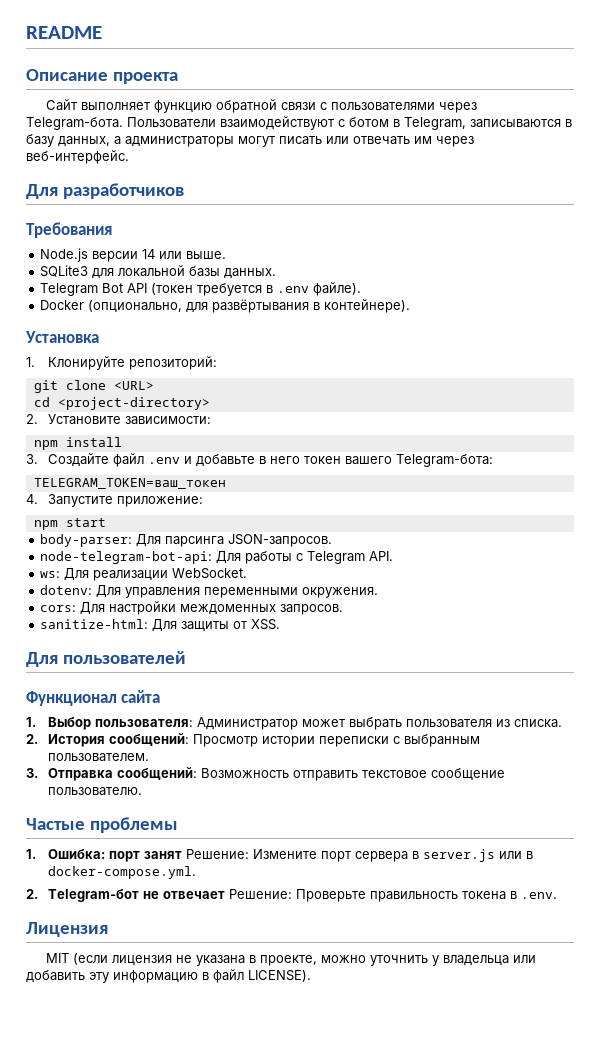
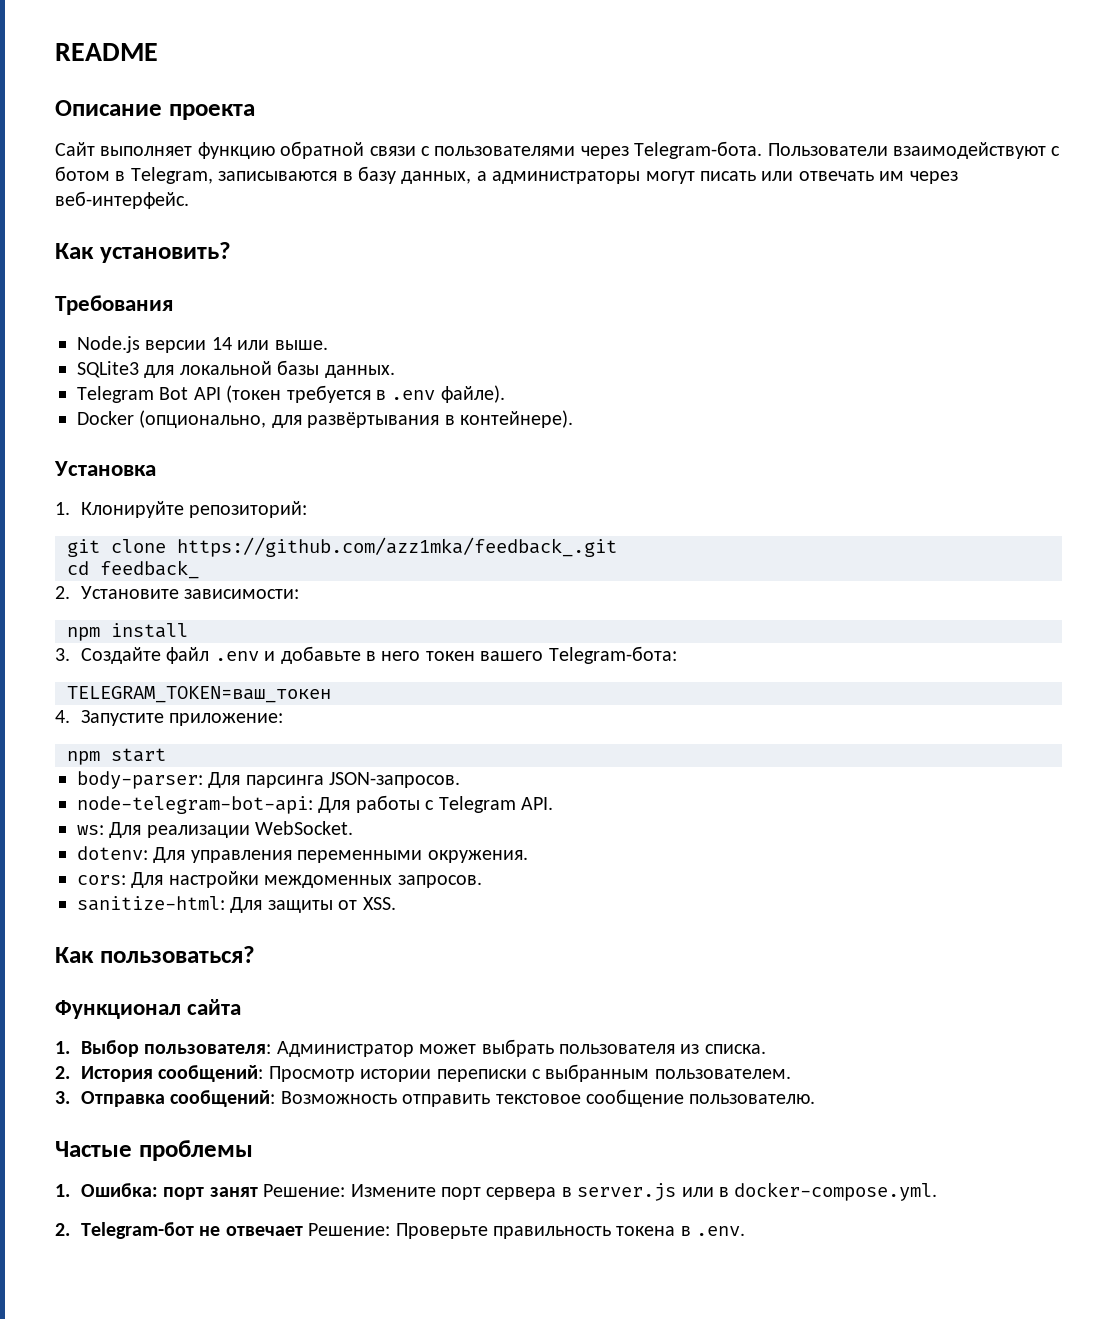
- Для разработчиков
+ Как установить?
- git clone <URL>
+ git clone https://github.com/azz1mka/feedback_.git
- cd <project-directory>
+ cd feedback_
- Для пользователей
+ Как пользоваться?
- Лицензия
- MIT (если лицензия не указана в проекте, можно уточнить у владельца или добавить эту информацию в файл LICENSE).

